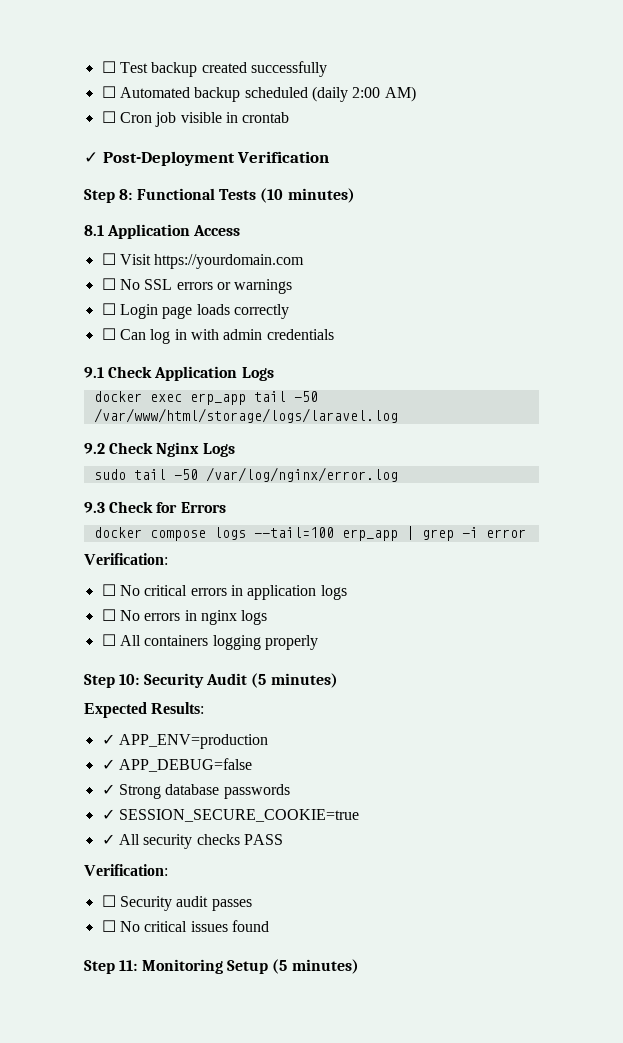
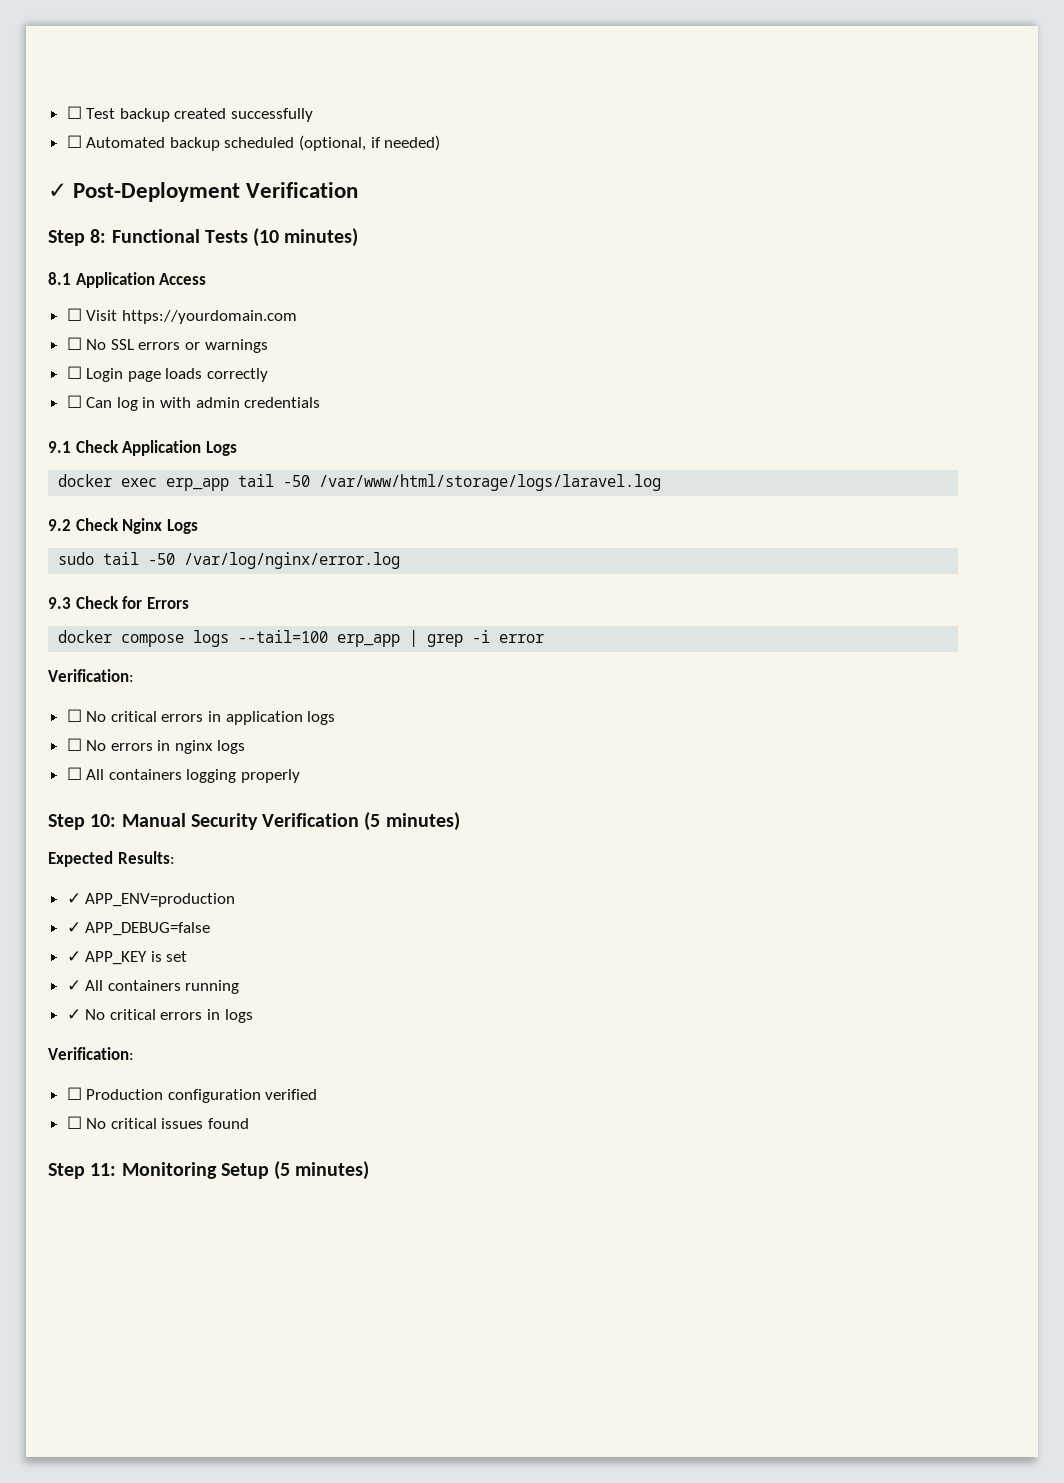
- ☐ Automated backup scheduled (daily 2:00 AM)
- ☐ Cron job visible in crontab
+ ☐ Automated backup scheduled (optional, if needed)
- Step 10: Security Audit (5 minutes)
+ Step 10: Manual Security Verification (5 minutes)
- ✓ Strong database passwords
- ✓ SESSION_SECURE_COOKIE=true
- ✓ All security checks PASS
+ ✓ APP_KEY is set
+ ✓ All containers running
+ ✓ No critical errors in logs
  Verification:
- ☐ Security audit passes
+ ☐ Production configuration verified

